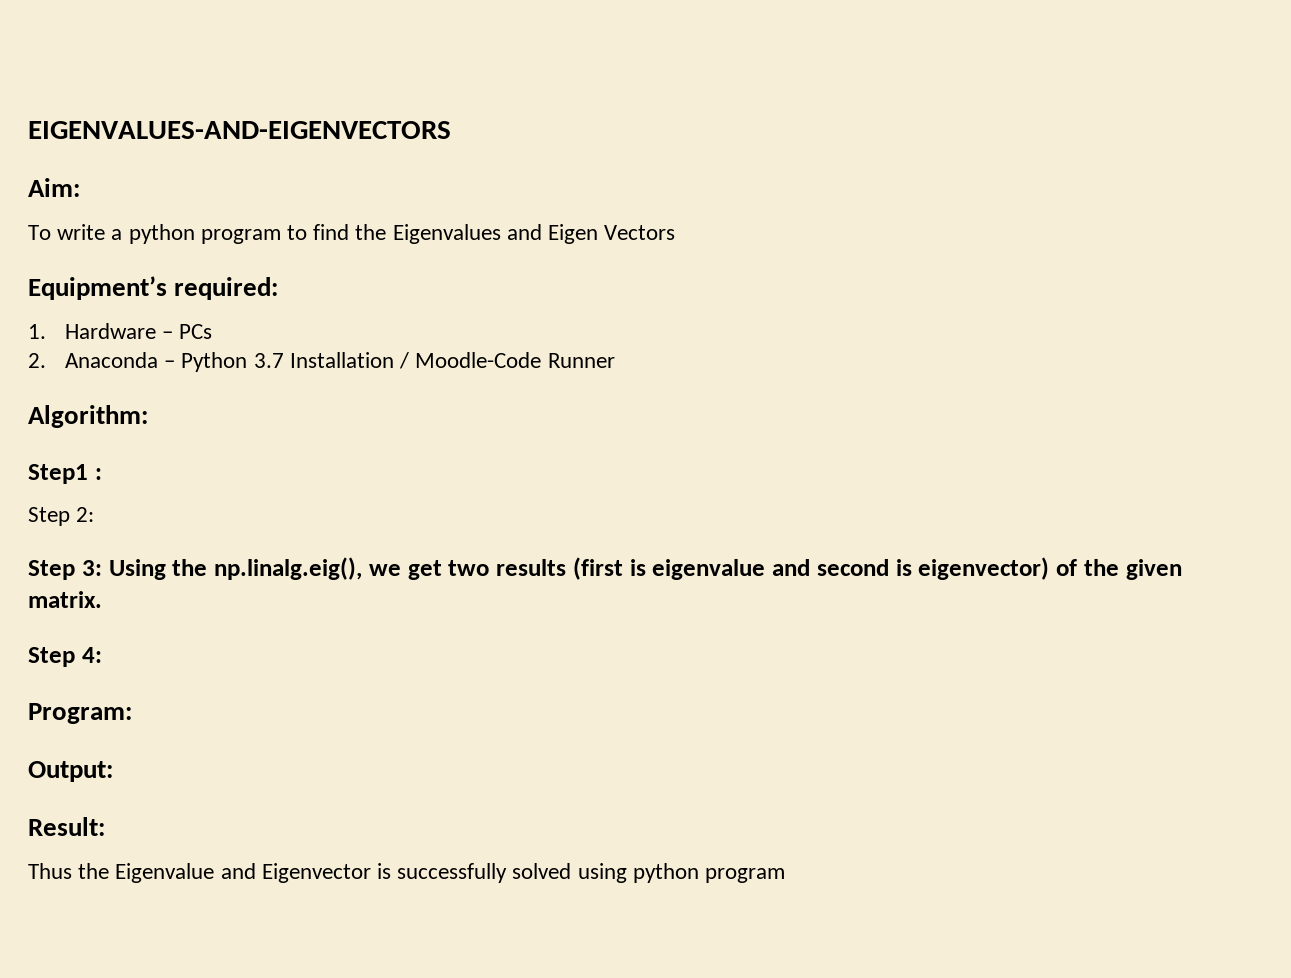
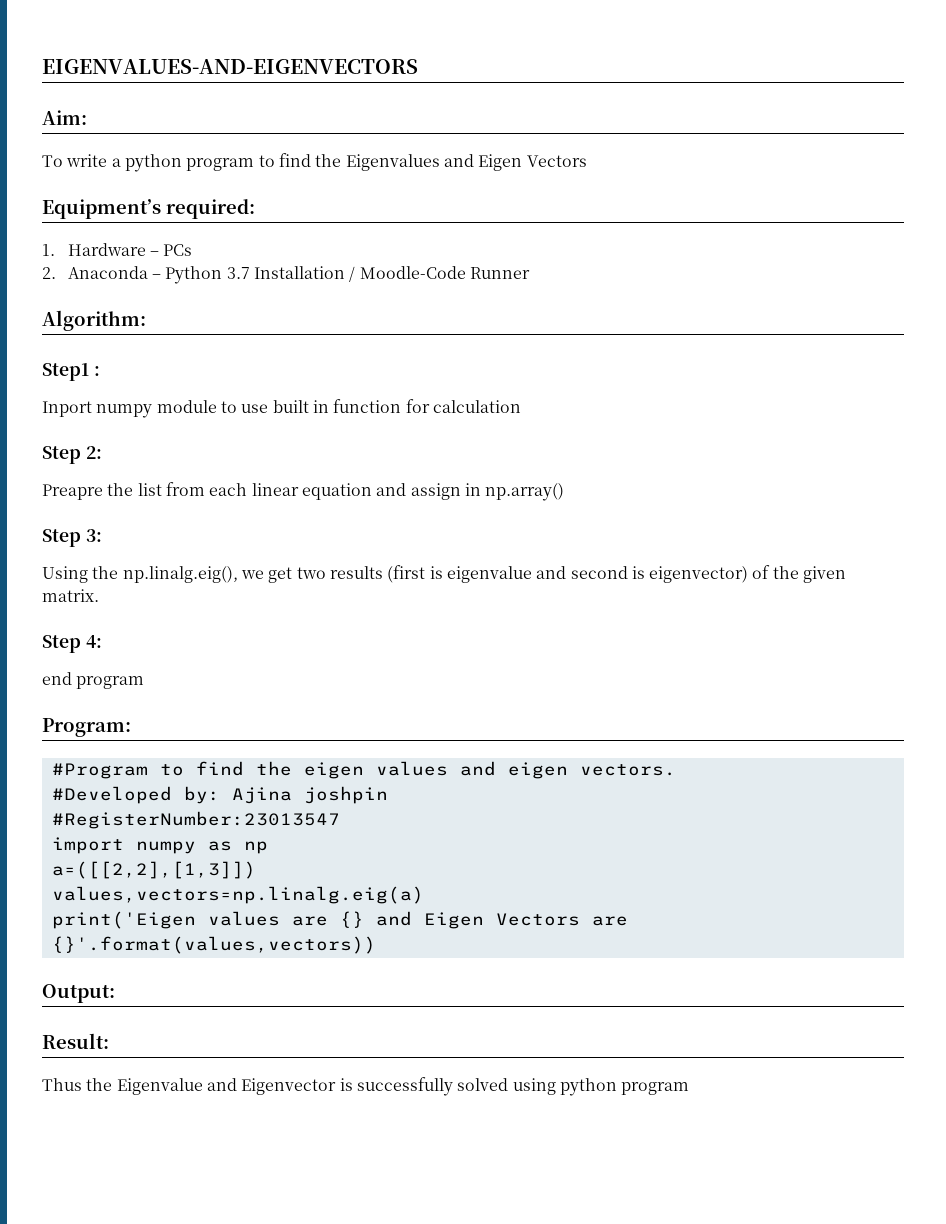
+ Inport numpy module to use built in function for calculation
  Step 2:
+ Preapre the list from each linear equation and assign in np.array()
- Step 3: Using the np.linalg.eig(), we get two results (first is eigenvalue and second is eigenvector) of the given matrix.
+ Step 3:
+ Using the np.linalg.eig(), we get two results (first is eigenvalue and second is eigenvector) of the given matrix.
+ end program
+ #Program to find the eigen values and eigen vectors.
+ #Developed by: Ajina joshpin
+ #RegisterNumber:23013547
+ import numpy as np
+ a=([[2,2],[1,3]])
+ values,vectors=np.linalg.eig(a)
+ print('Eigen values are {} and Eigen Vectors are {}'.format(values,vectors))

